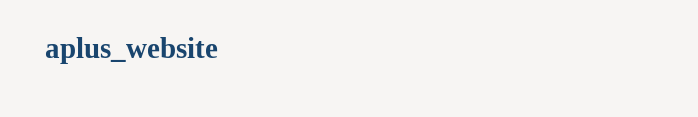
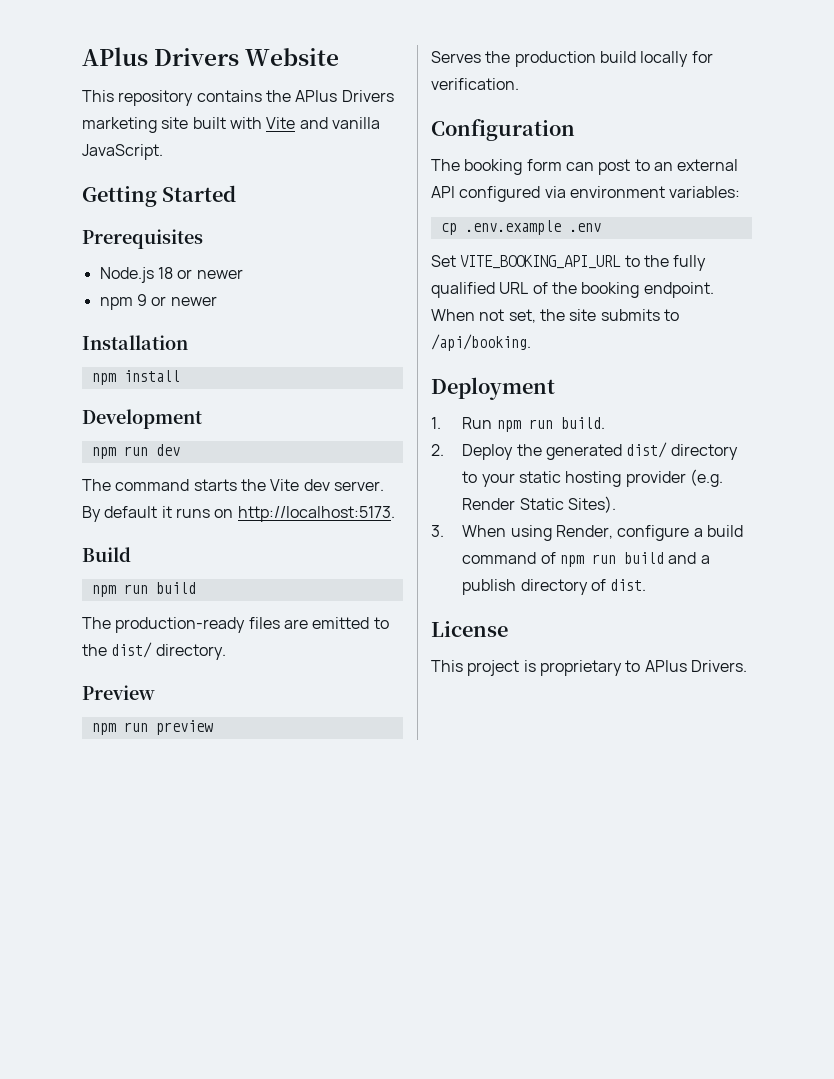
- aplus_website
+ APlus Drivers Website
+ This repository contains the APlus Drivers marketing site built with Vite and vanilla JavaScript.
+ Getting Started
+ Prerequisites
+ Node.js 18 or newer
+ npm 9 or newer
+ Installation
+ npm install
+ Development
+ npm run dev
+ The command starts the Vite dev server. By default it runs on http://localhost:5173.
+ Build
+ npm run build
+ The production-ready files are emitted to the dist/ directory.
+ Preview
+ npm run preview
+ Serves the production build locally for verification.
+ Configuration
+ The booking form can post to an external API configured via environment variables:
+ cp .env.example .env
+ Set VITE_BOOKING_API_URL to the fully qualified URL of the booking endpoint. When not set, the site submits to /api/booking.
+ Deployment
+ 1. Run npm run build.
+ 2. Deploy the generated dist/ directory to your static hosting provider (e.g. Render Static Sites).
+ 3. When using Render, configure a build command of npm run build and a publish directory of dist.
+ License
+ This project is proprietary to APlus Drivers.

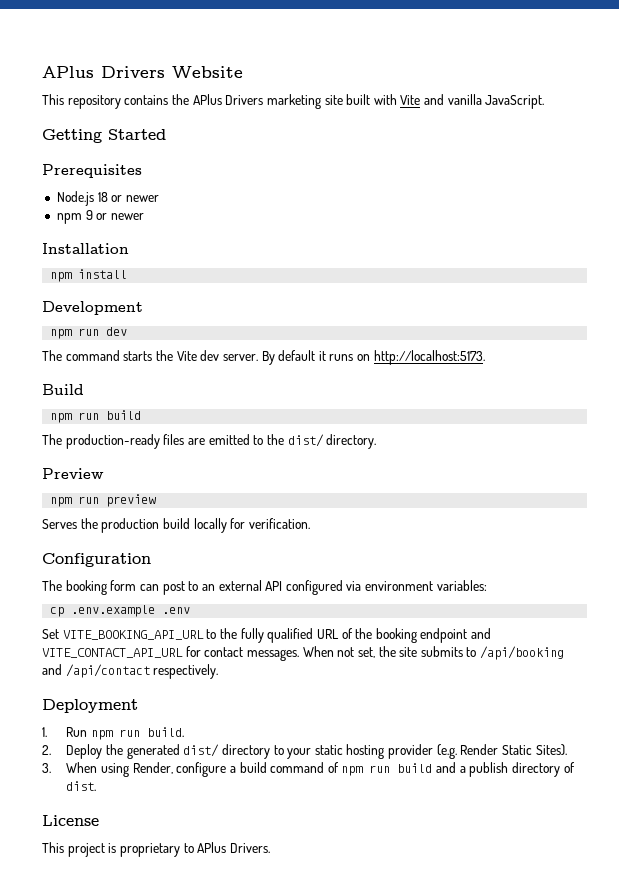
- Set VITE_BOOKING_API_URL to the fully qualified URL of the booking endpoint.
+ Set VITE_BOOKING_API_URL to the fully qualified URL of the booking endpoint and VITE_CONTACT_API_URL for contact messages.
- When not set, the site submits to /api/booking.
+ When not set, the site submits to /api/booking and /api/contact respectively.

